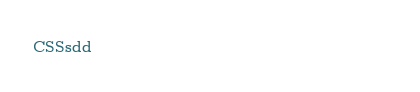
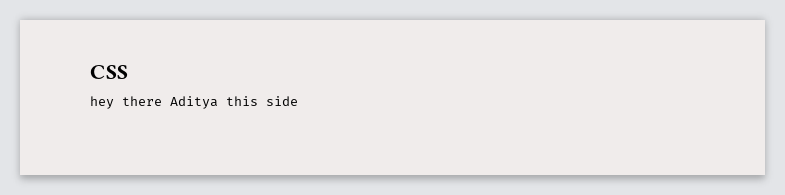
- CSSsdd
+ CSS
+ hey there Aditya this side

